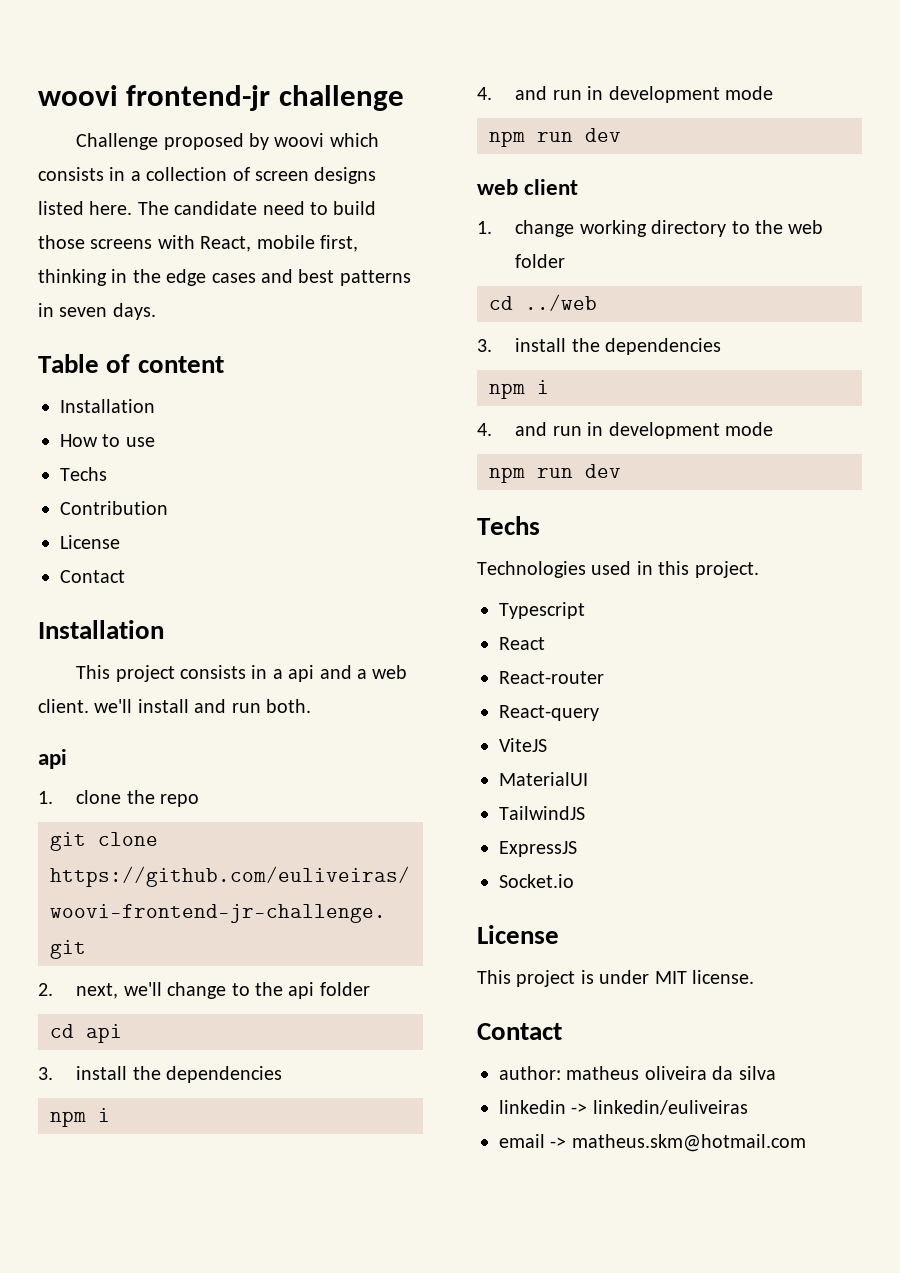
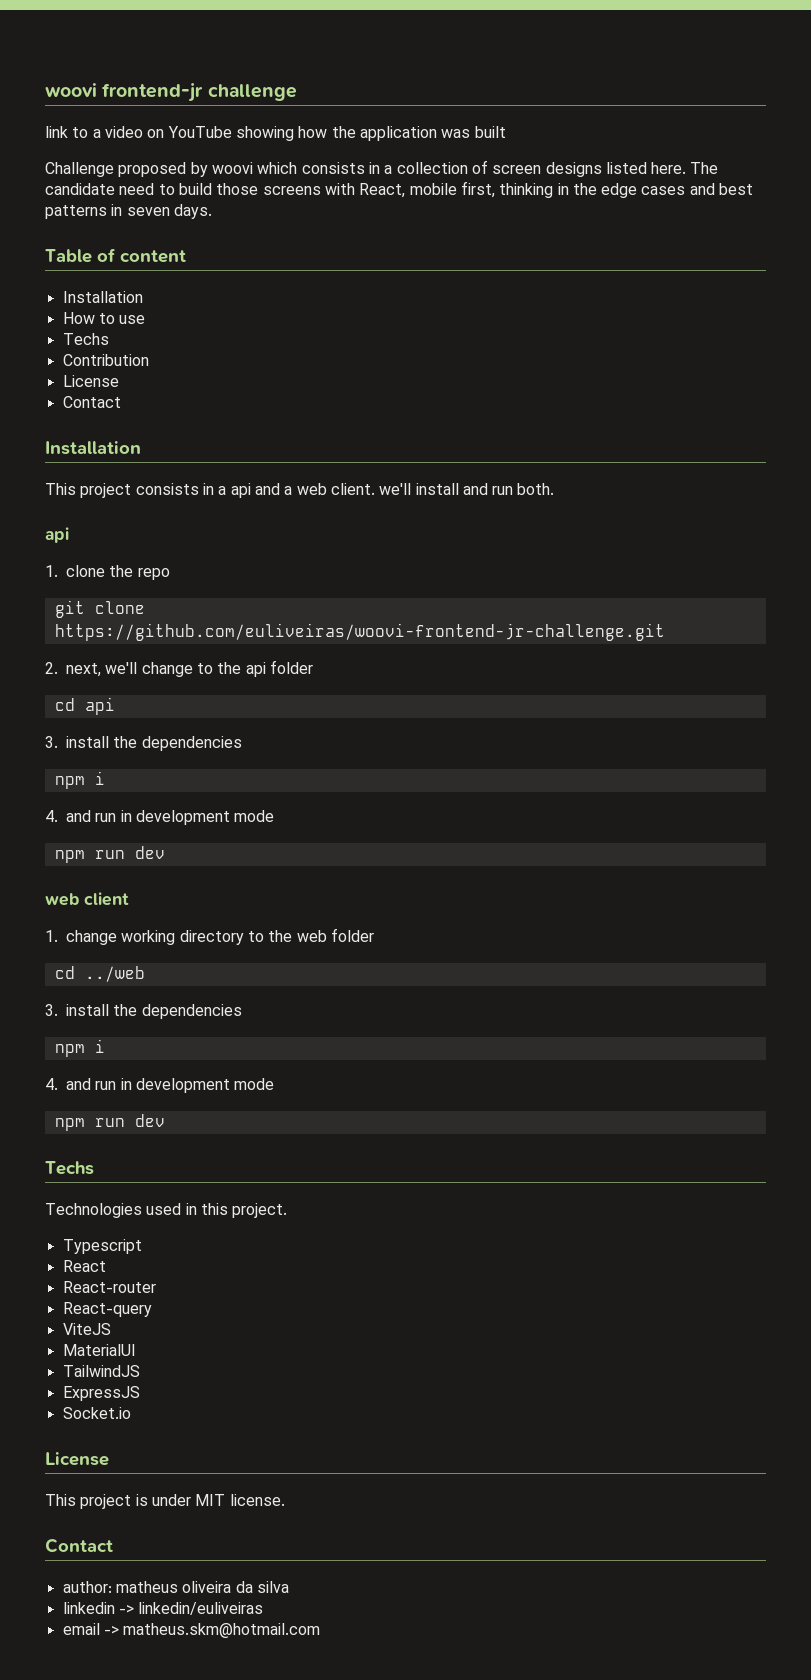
+ link to a video on YouTube showing how the application was built

